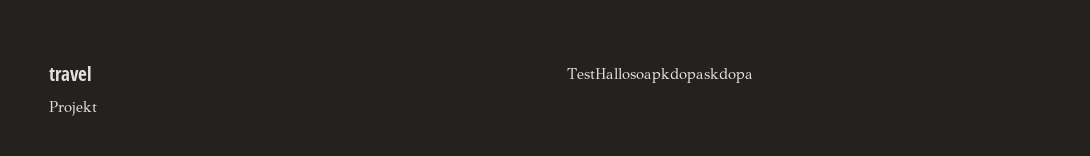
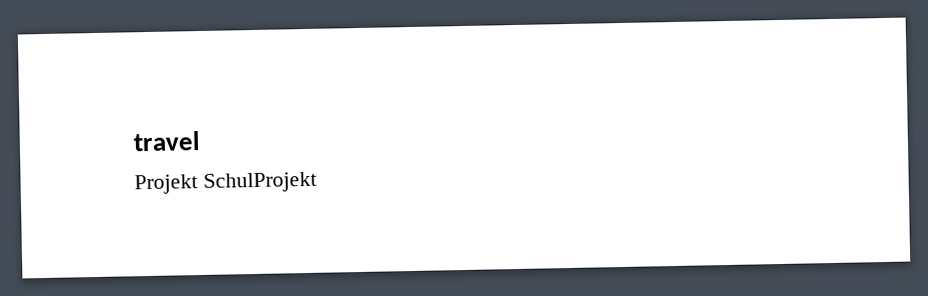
- Projekt
- TestHallosoapkdopaskdopa
+ Projekt SchulProjekt

